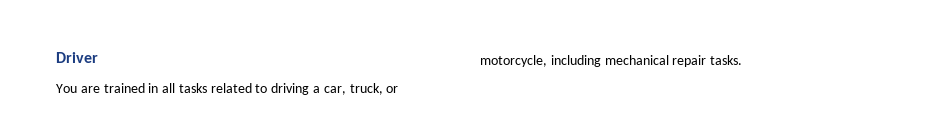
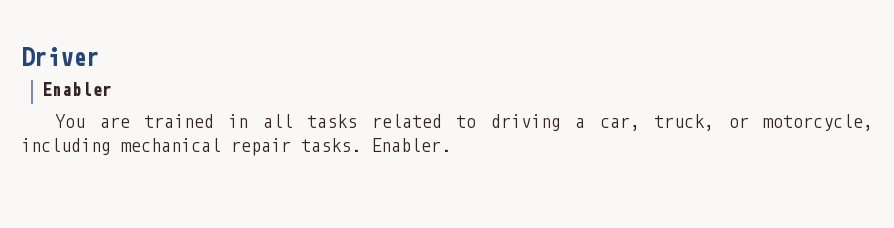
+ Enabler
+ Enabler.

